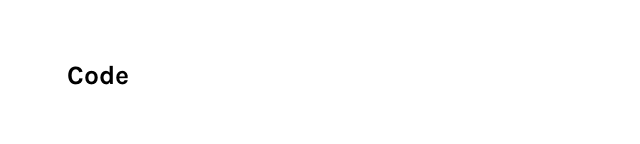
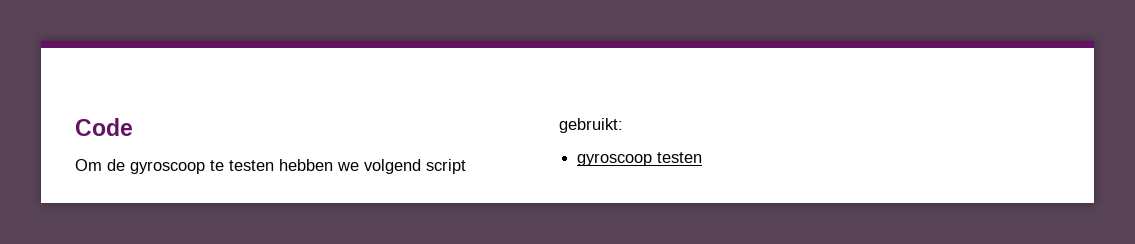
+ Om de gyroscoop te testen hebben we volgend script gebruikt:
+ gyroscoop testen

